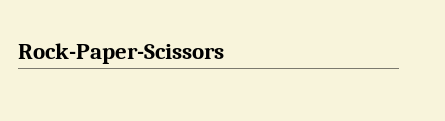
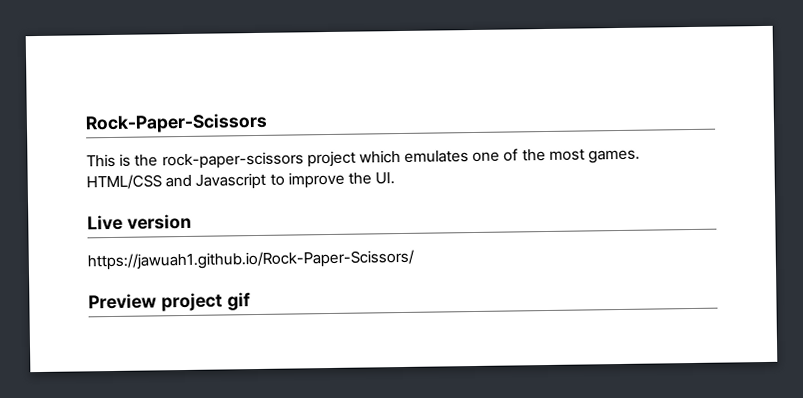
+ This is the rock-paper-scissors project which emulates one of the most games. HTML/CSS and Javascript to improve the UI.
+ Live version
+ https://jawuah1.github.io/Rock-Paper-Scissors/
+ Preview project gif

